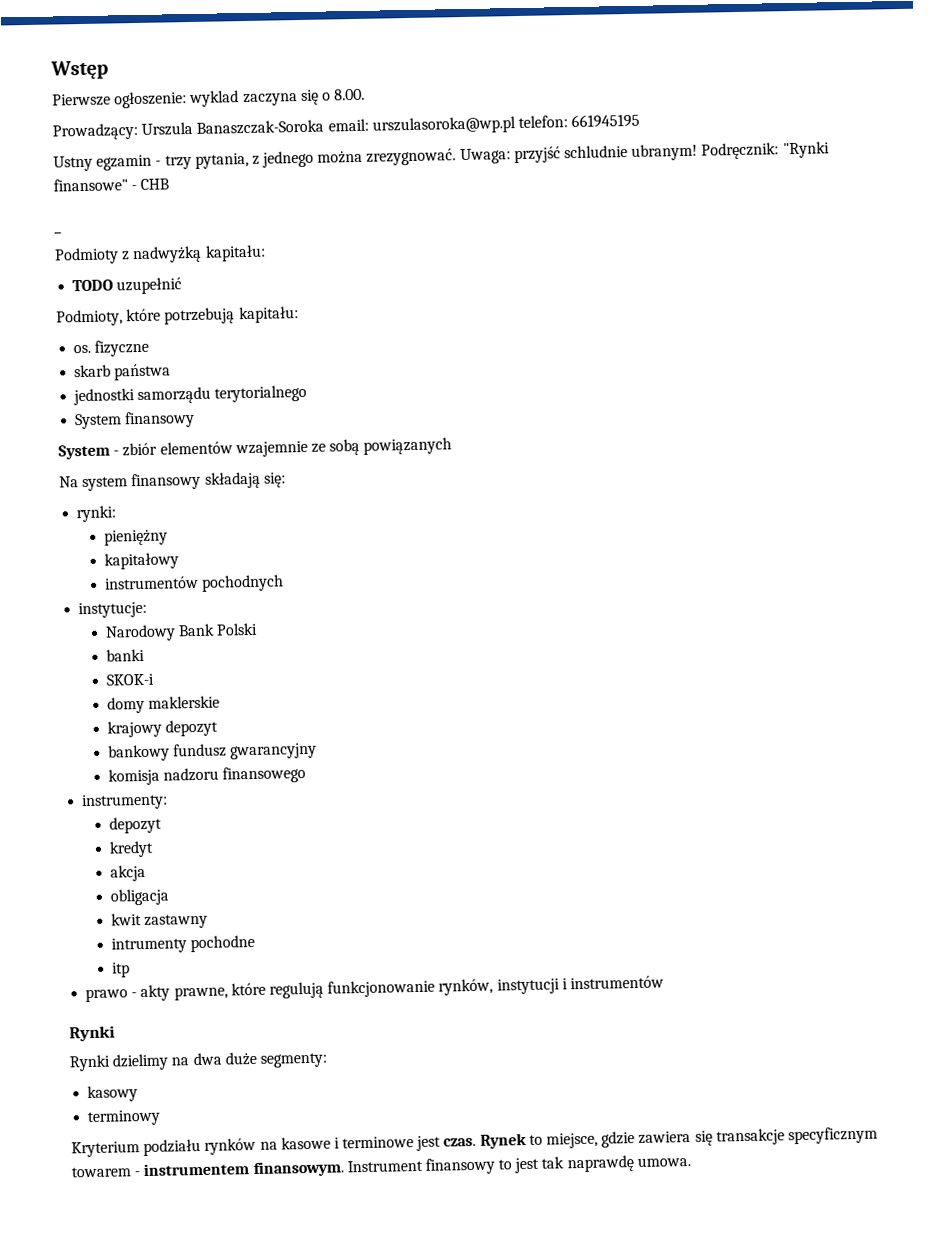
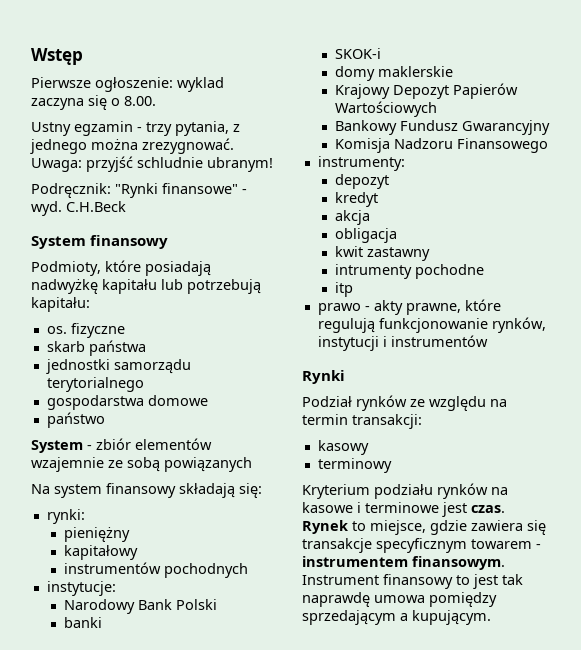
- Prowadzący: Urszula Banaszczak-Soroka email: urszulasoroka@wp.pl telefon: 661945195
- Uwaga: przyjść schludnie ubranym! Podręcznik: "Rynki finansowe" - CHB
- _
- Podmioty z nadwyżką kapitału:
- TODO uzupełnić
- Podmioty, które potrzebują kapitału:
+ Uwaga: przyjść schludnie ubranym!
+ Podręcznik: "Rynki finansowe" - wyd. C.H.Beck
+ System finansowy
+ Podmioty, które posiadają nadwyżkę kapitału lub potrzebują kapitału:
- System finansowy
+ gospodarstwa domowe
+ państwo
- krajowy depozyt
- bankowy fundusz gwarancyjny
- komisja nadzoru finansowego
+ Krajowy Depozyt Papierów Wartościowych
+ Bankowy Fundusz Gwarancyjny
+ Komisja Nadzoru Finansowego
- Rynki dzielimy na dwa duże segmenty:
+ Podział rynków ze względu na termin transakcji:
- Instrument finansowy to jest tak naprawdę umowa.
+ Instrument finansowy to jest tak naprawdę umowa pomiędzy sprzedającym a kupującym.

